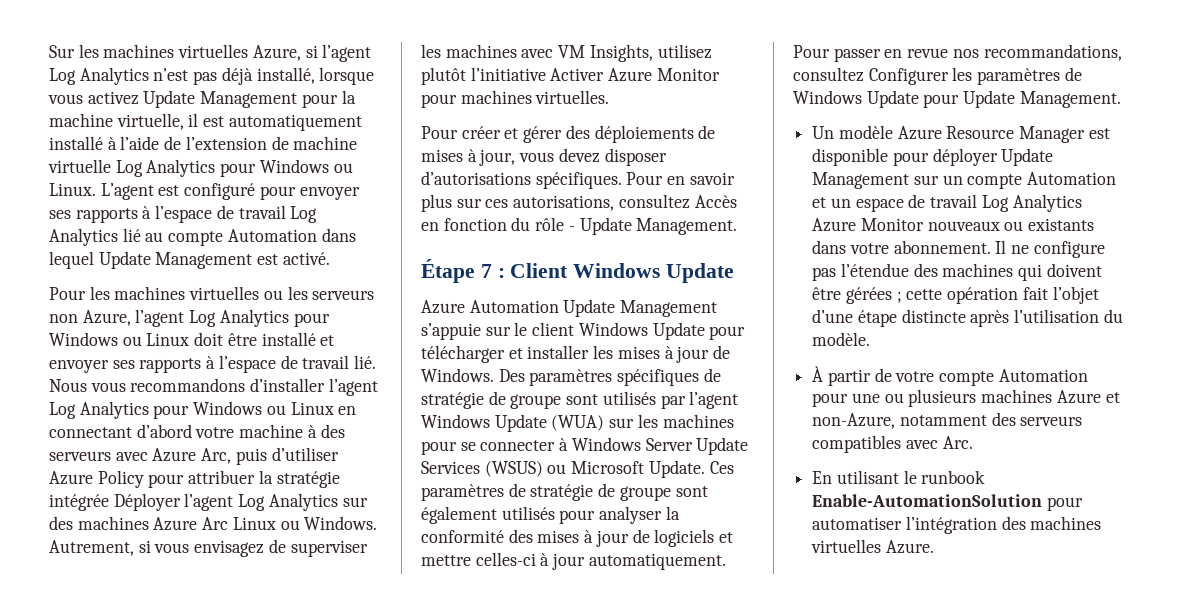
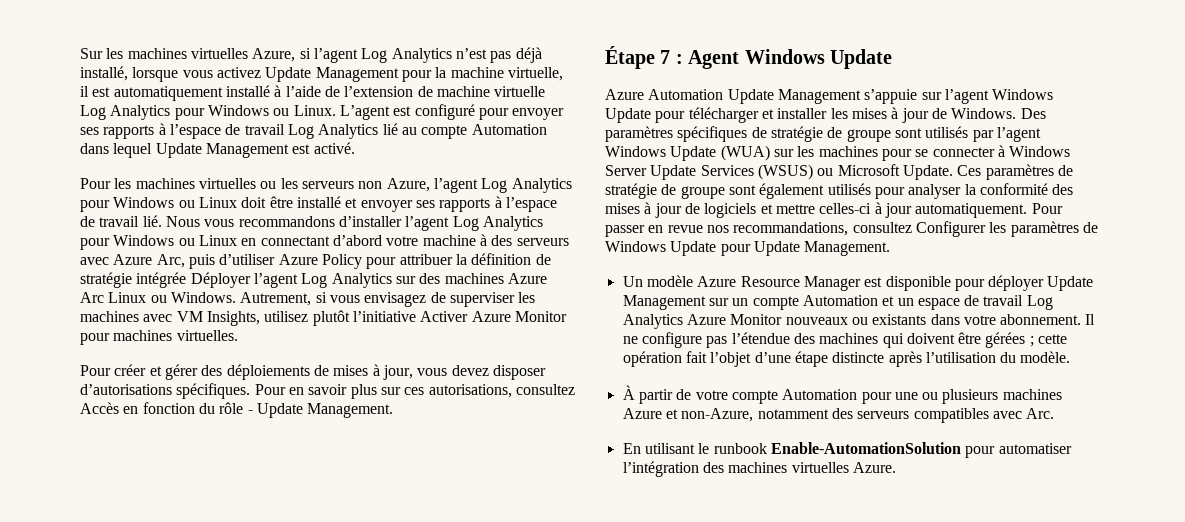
- Nous vous recommandons d’installer l’agent Log Analytics pour Windows ou Linux en connectant d’abord votre machine à des serveurs avec Azure Arc, puis d’utiliser Azure Policy pour attribuer la stratégie intégrée Déployer l’agent Log Analytics sur des machines Azure Arc Linux ou Windows.
+ Nous vous recommandons d’installer l’agent Log Analytics pour Windows ou Linux en connectant d’abord votre machine à des serveurs avec Azure Arc, puis d’utiliser Azure Policy pour attribuer la définition de stratégie intégrée Déployer l’agent Log Analytics sur des machines Azure Arc Linux ou Windows.
- Étape 7 : Client Windows Update
+ Étape 7 : Agent Windows Update
- Azure Automation Update Management s’appuie sur le client Windows Update pour télécharger et installer les mises à jour de Windows.
+ Azure Automation Update Management s’appuie sur l’agent Windows Update pour télécharger et installer les mises à jour de Windows.

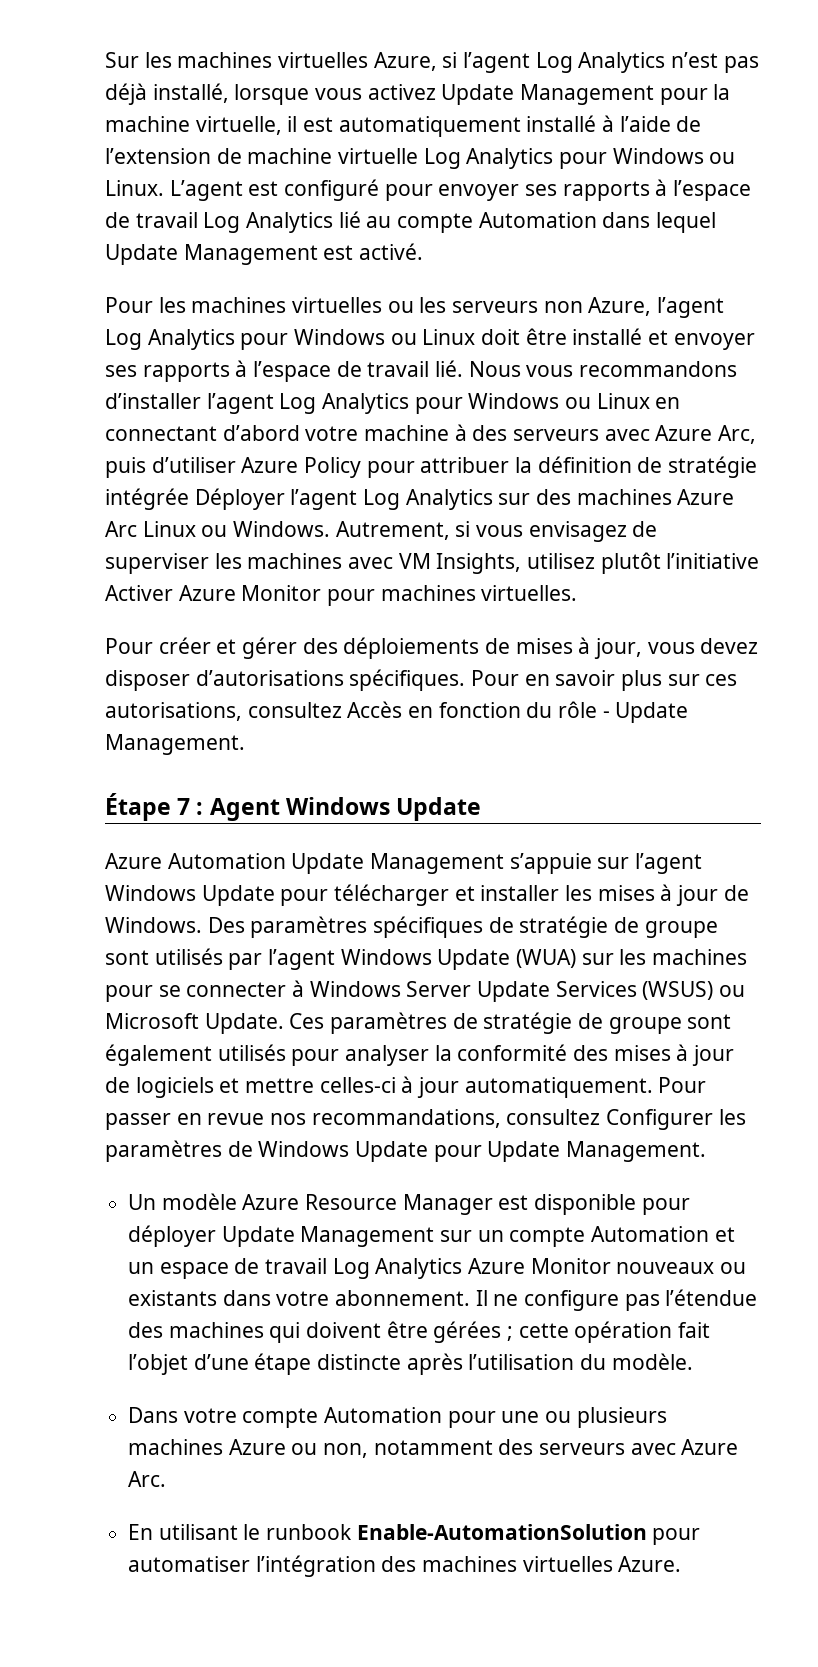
- À partir de votre compte Automation pour une ou plusieurs machines Azure et non-Azure, notamment des serveurs compatibles avec Arc.
+ Dans votre compte Automation pour une ou plusieurs machines Azure ou non, notamment des serveurs avec Azure Arc.

